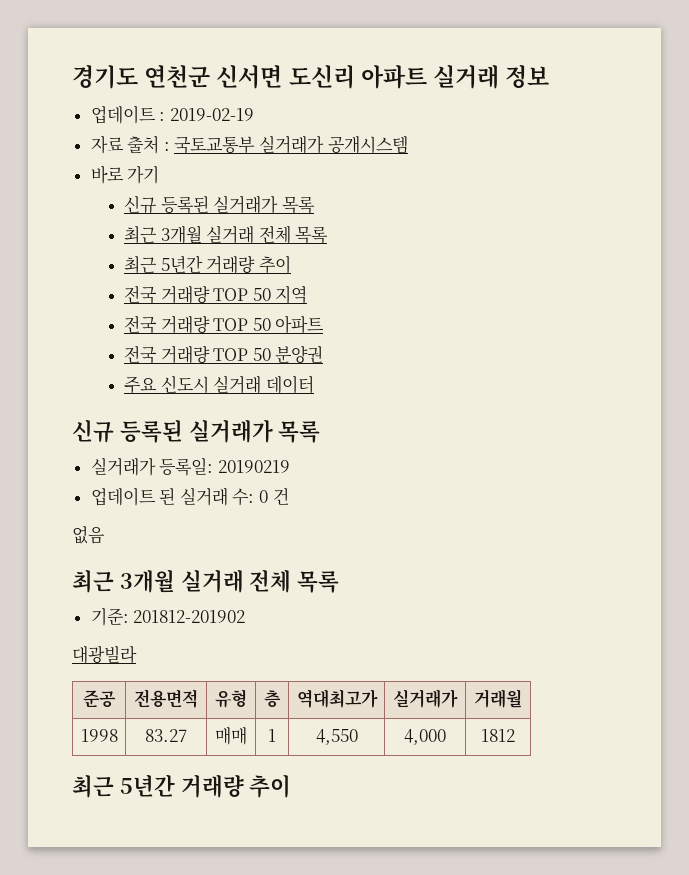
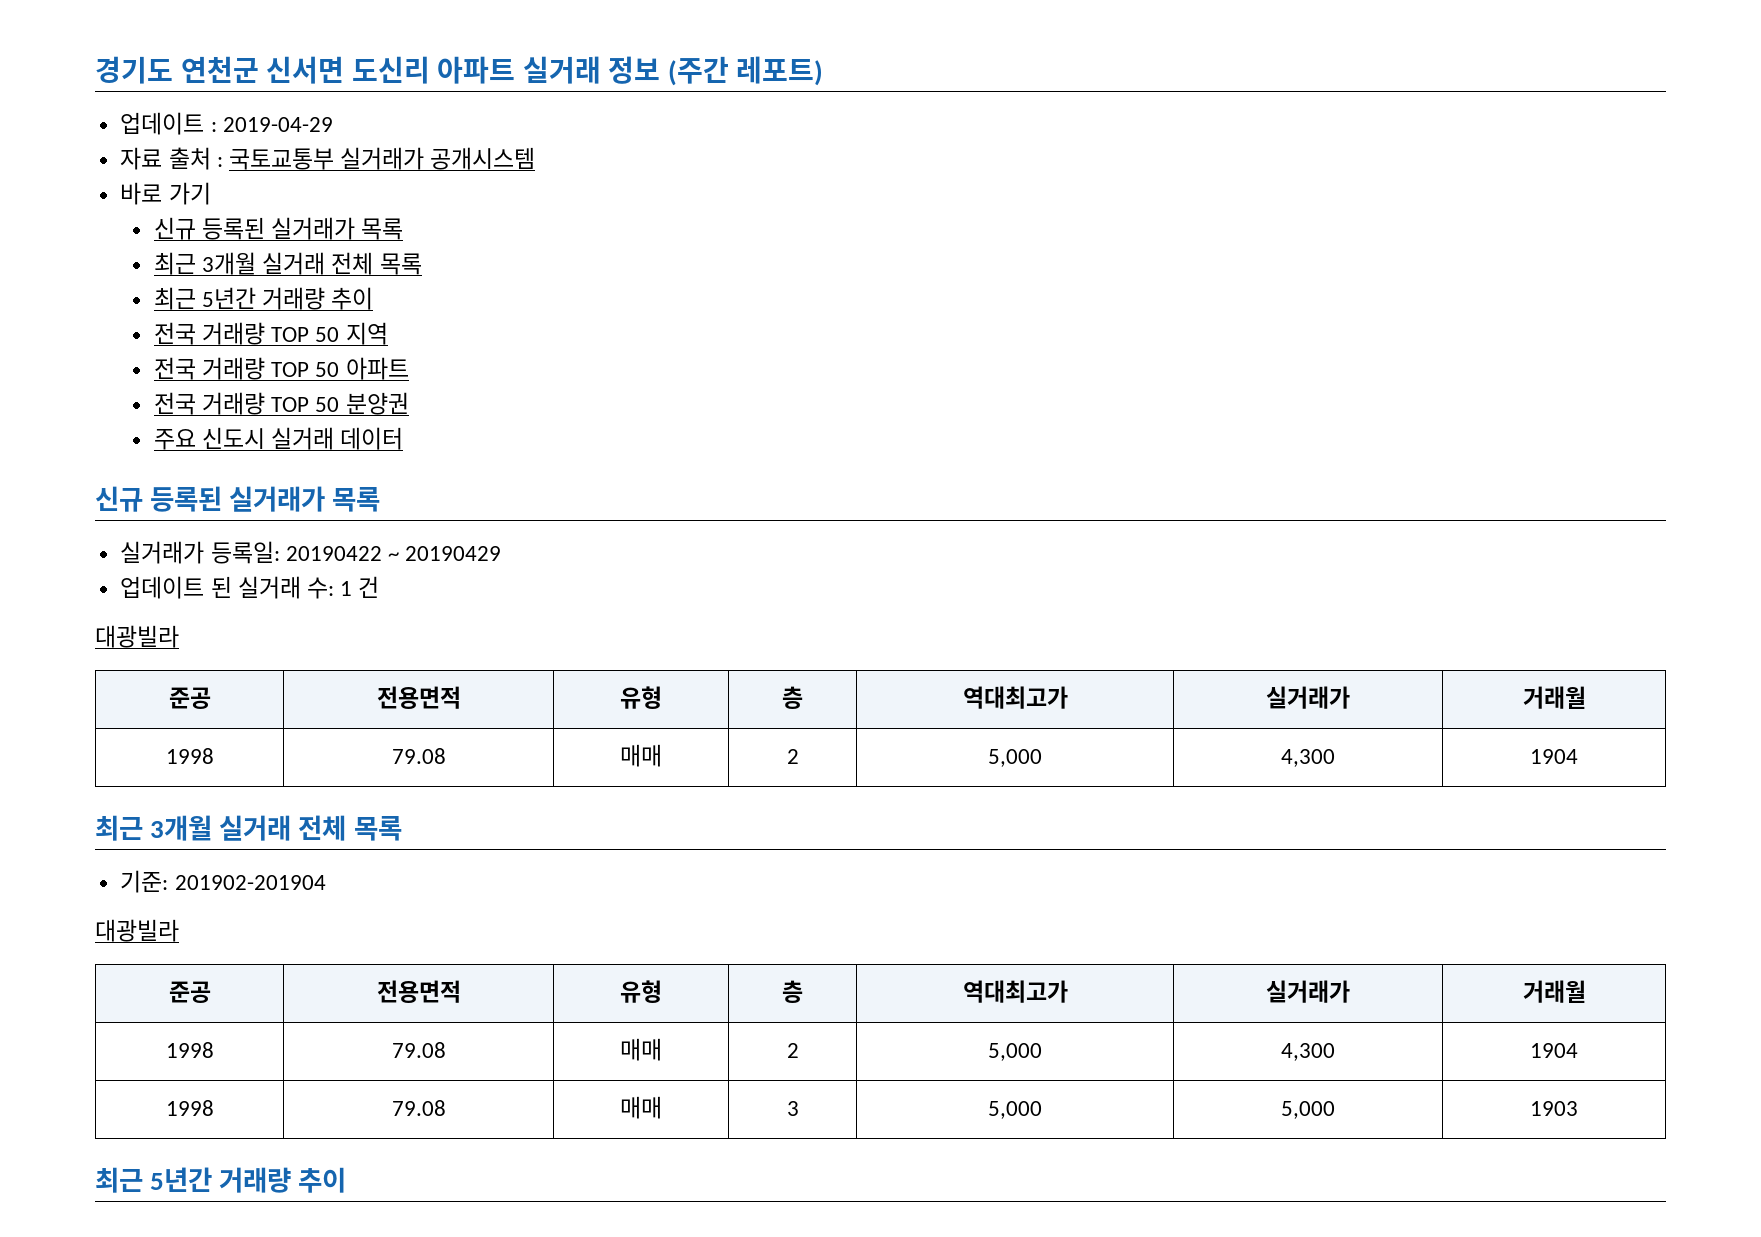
- 경기도 연천군 신서면 도신리 아파트 실거래 정보
+ 경기도 연천군 신서면 도신리 아파트 실거래 정보 (주간 레포트)
- 업데이트 : 2019-02-19
+ 업데이트 : 2019-04-29
- 실거래가 등록일: 20190219
+ 실거래가 등록일: 20190422 ~ 20190429
- 업데이트 된 실거래 수: 0 건
- 없음
- 최근 3개월 실거래 전체 목록
- 기준: 201812-201902
+ 업데이트 된 실거래 수: 1 건
  대광빌라
  준공 | 전용면적 | 유형 | 층 | 역대최고가 | 실거래가 | 거래월
- 1998 | 83.27 | 매매 | 1 | 4,550 | 4,000 | 1812
+ 1998 | 79.08 | 매매 | 2 | 5,000 | 4,300 | 1904
+ 최근 3개월 실거래 전체 목록
+ 기준: 201902-201904
+ 대광빌라
+ 준공 | 전용면적 | 유형 | 층 | 역대최고가 | 실거래가 | 거래월
+ 1998 | 79.08 | 매매 | 2 | 5,000 | 4,300 | 1904
+ 1998 | 79.08 | 매매 | 3 | 5,000 | 5,000 | 1903

